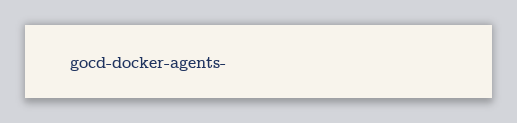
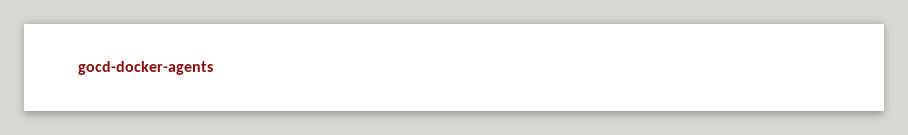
- gocd-docker-agents-
+ gocd-docker-agents

